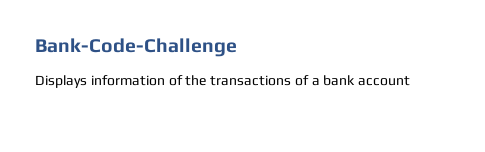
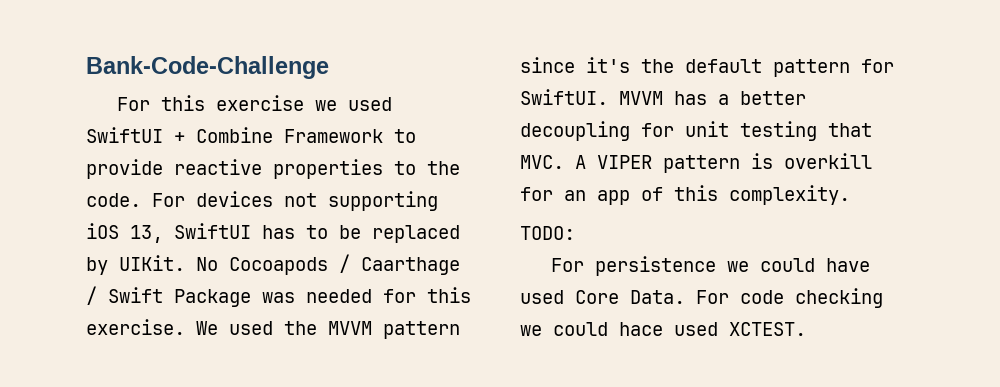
- Displays information of the transactions of a bank account
+ For this exercise we used SwiftUI + Combine Framework to provide reactive properties to the code. For devices not supporting iOS 13, SwiftUI has to be replaced by UIKit. No Cocoapods / Caarthage / Swift Package was needed for this exercise. We used the MVVM pattern since it's the default pattern for SwiftUI. MVVM has a better decoupling for unit testing that MVC. A VIPER pattern is overkill for an app of this complexity.
+ TODO:
+ For persistence we could have used Core Data. For code checking we could hace used XCTEST.

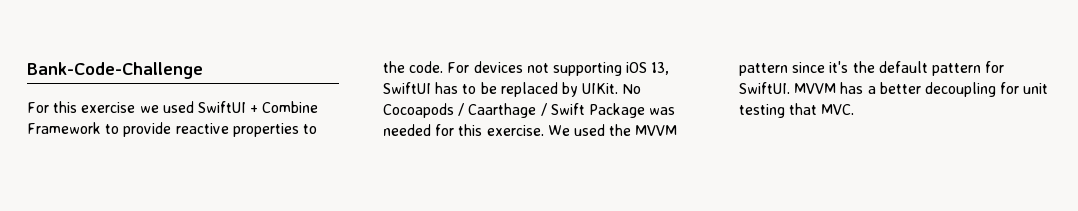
- MVVM has a better decoupling for unit testing that MVC. A VIPER pattern is overkill for an app of this complexity.
- TODO:
- For persistence we could have used Core Data. For code checking we could hace used XCTEST.
+ MVVM has a better decoupling for unit testing that MVC.

